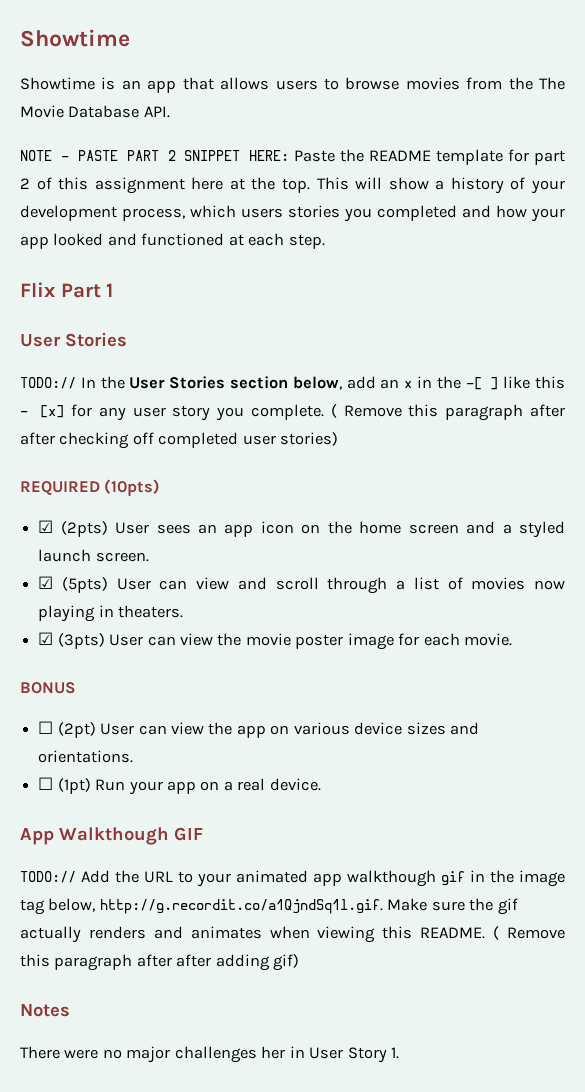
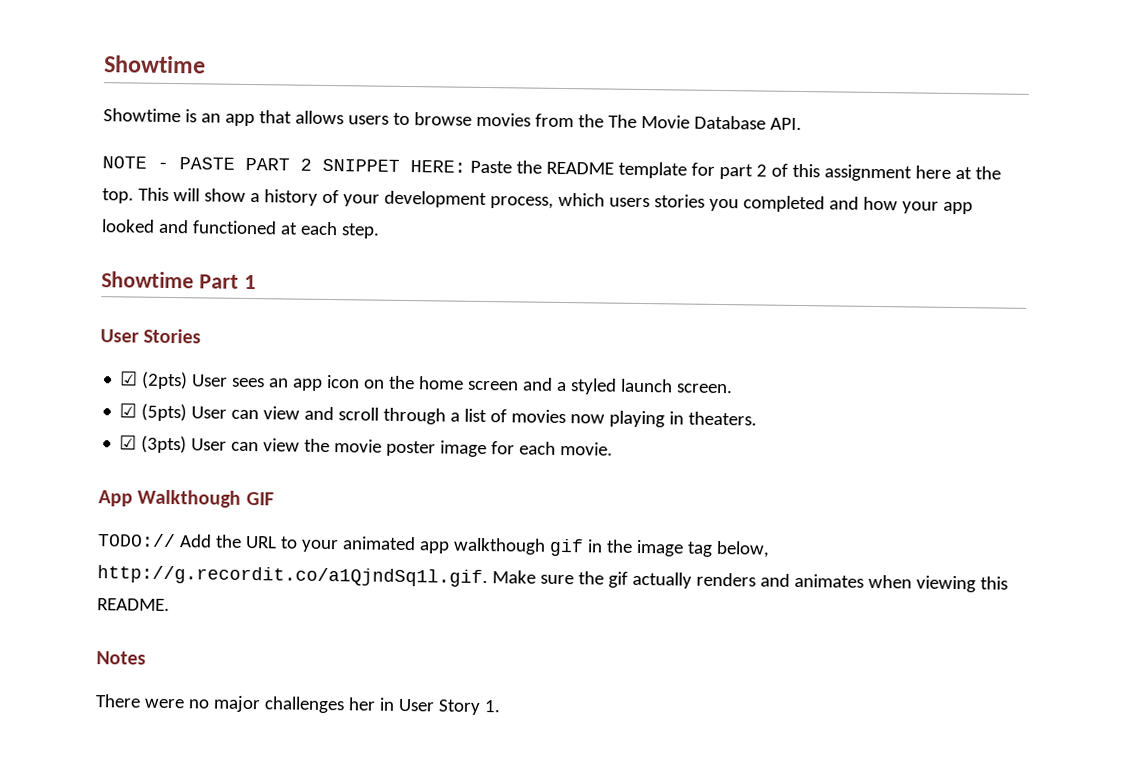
- Flix Part 1
+ Showtime Part 1
- TODO:// In the User Stories section below, add an x in the -[ ] like this - [x] for any user story you complete. ( Remove this paragraph after after checking off completed user stories)
- REQUIRED (10pts)
- BONUS
- ☐ (2pt) User can view the app on various device sizes and orientations.
- ☐ (1pt) Run your app on a real device.
- ( Remove this paragraph after after adding gif)

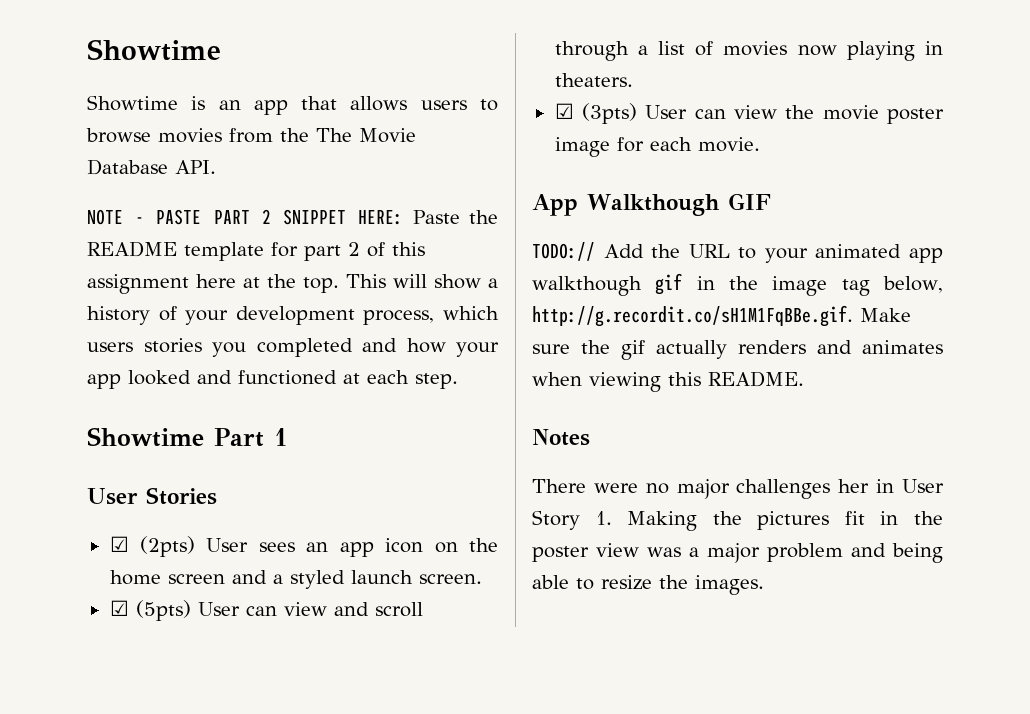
- TODO:// Add the URL to your animated app walkthough gif in the image tag below, http://g.recordit.co/a1QjndSq1l.gif. Make sure the gif actually renders and animates when viewing this README.
+ TODO:// Add the URL to your animated app walkthough gif in the image tag below, http://g.recordit.co/sH1M1FqBBe.gif. Make sure the gif actually renders and animates when viewing this README.
- There were no major challenges her in User Story 1.
+ There were no major challenges her in User Story 1. Making the pictures fit in the poster view was a major problem and being able to resize the images.

